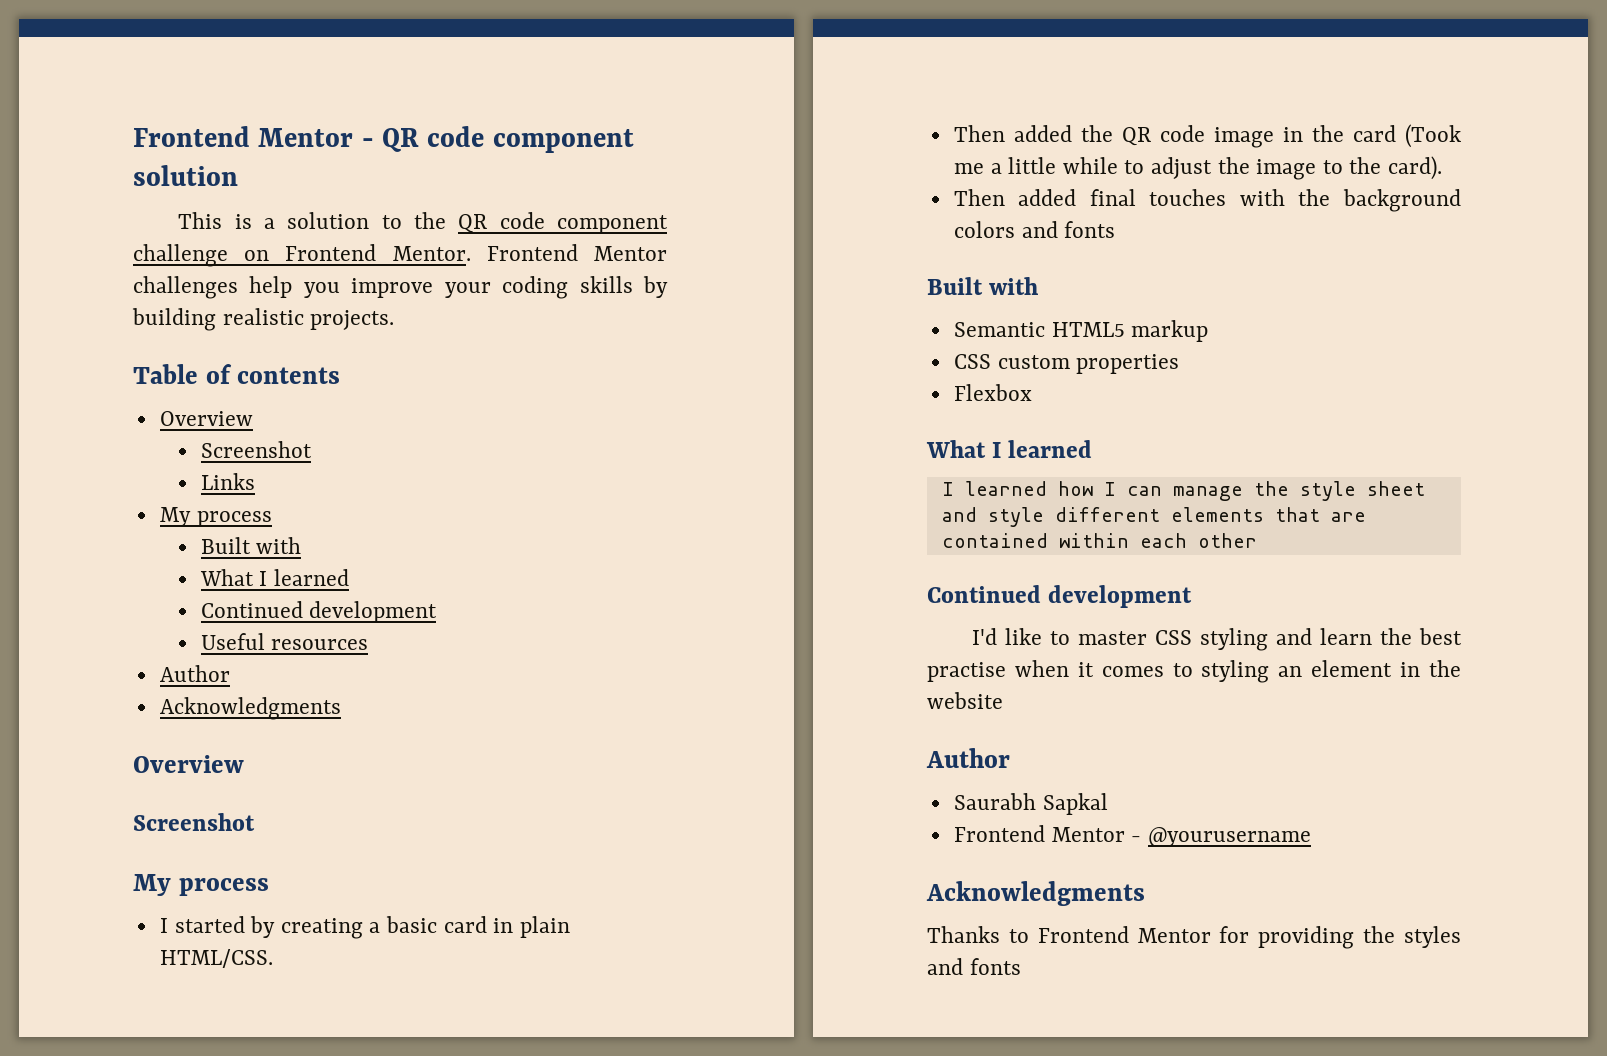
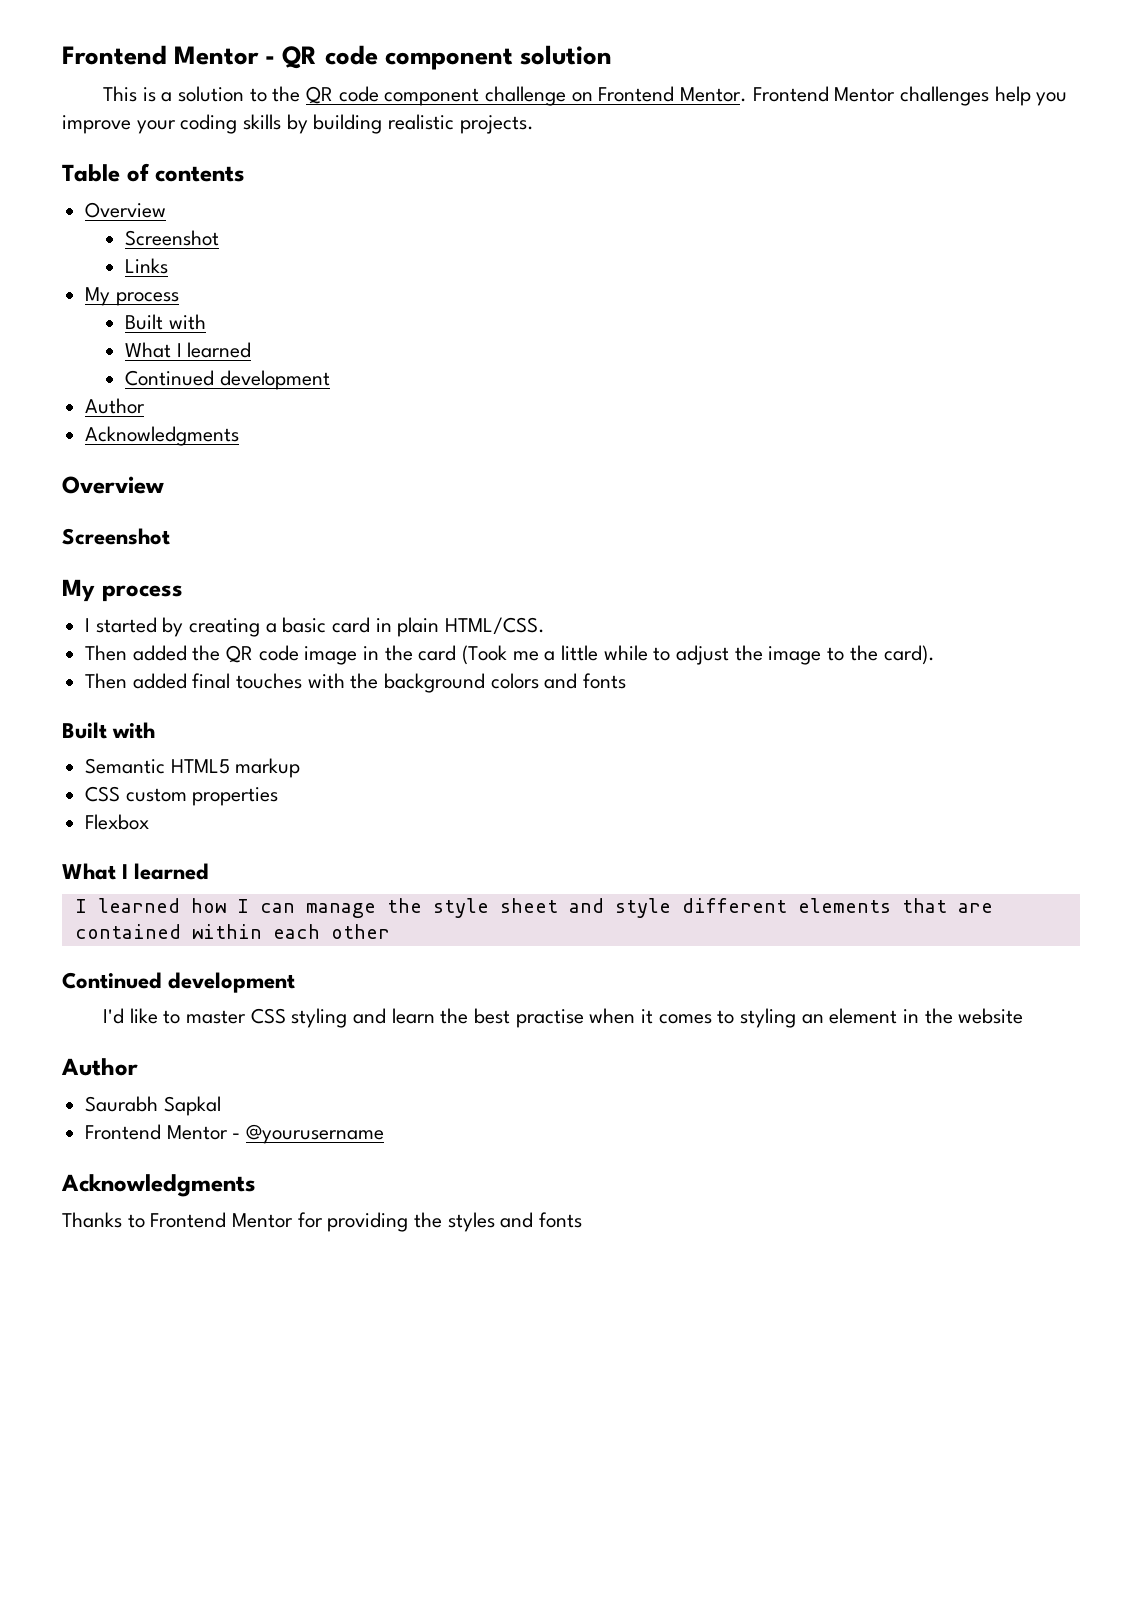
- Useful resources

